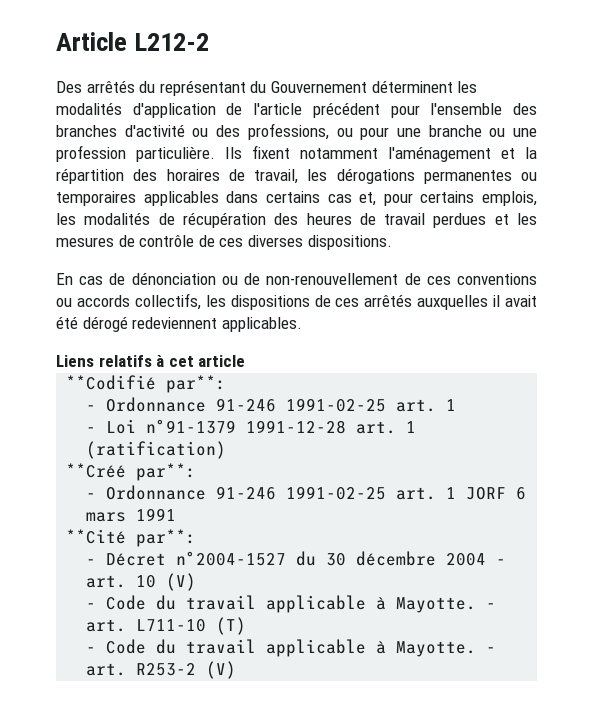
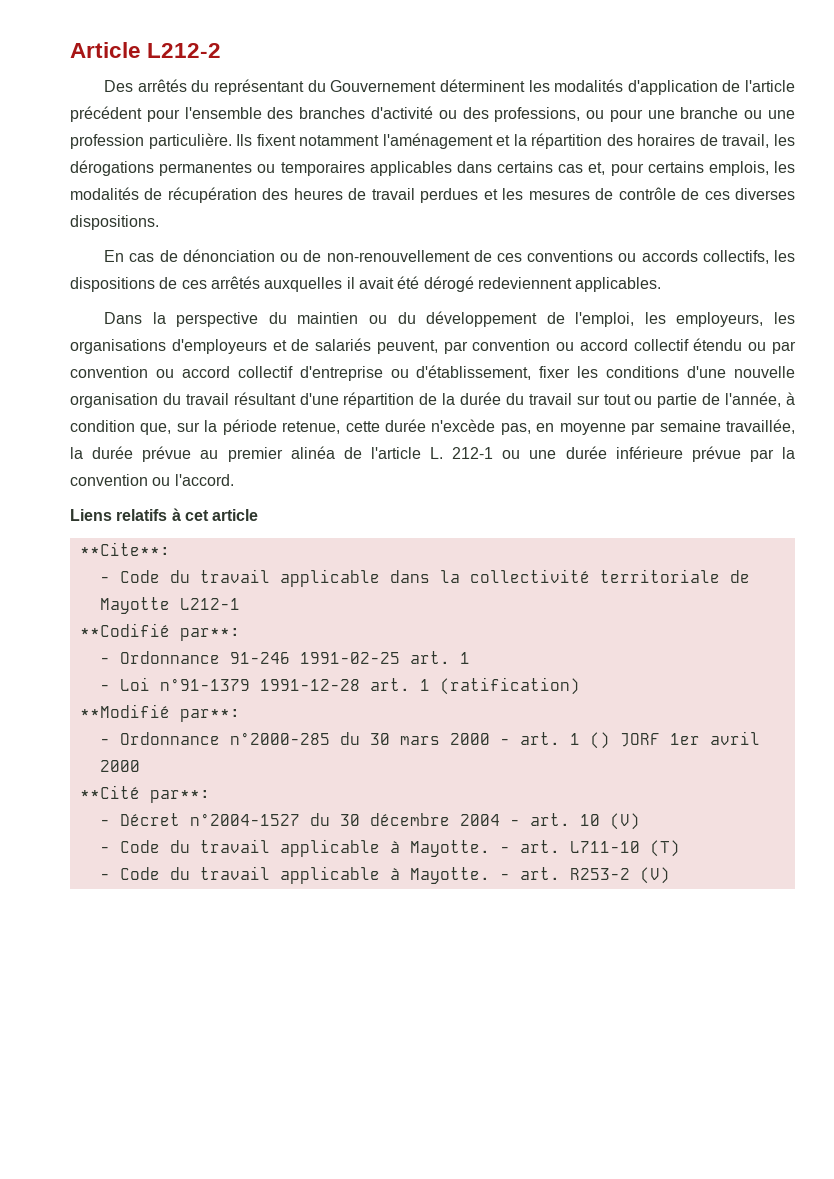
+ Dans la perspective du maintien ou du développement de l'emploi, les employeurs, les organisations d'employeurs et de salariés peuvent, par convention ou accord collectif étendu ou par convention ou accord collectif d'entreprise ou d'établissement, fixer les conditions d'une nouvelle organisation du travail résultant d'une répartition de la durée du travail sur tout ou partie de l'année, à condition que, sur la période retenue, cette durée n'excède pas, en moyenne par semaine travaillée, la durée prévue au premier alinéa de l'article L. 212-1 ou une durée inférieure prévue par la convention ou l'accord.
+ **Cite**:
+ - Code du travail applicable dans la collectivité territoriale de Mayotte L212-1
- **Créé par**:
- - Ordonnance 91-246 1991-02-25 art. 1 JORF 6 mars 1991
+ **Modifié par**:
+ - Ordonnance n°2000-285 du 30 mars 2000 - art. 1 () JORF 1er avril 2000

